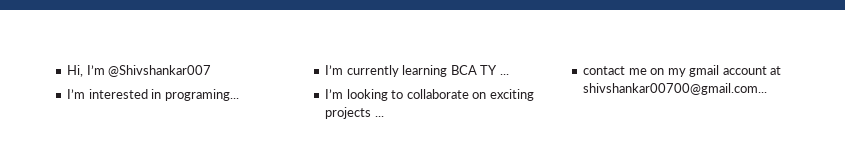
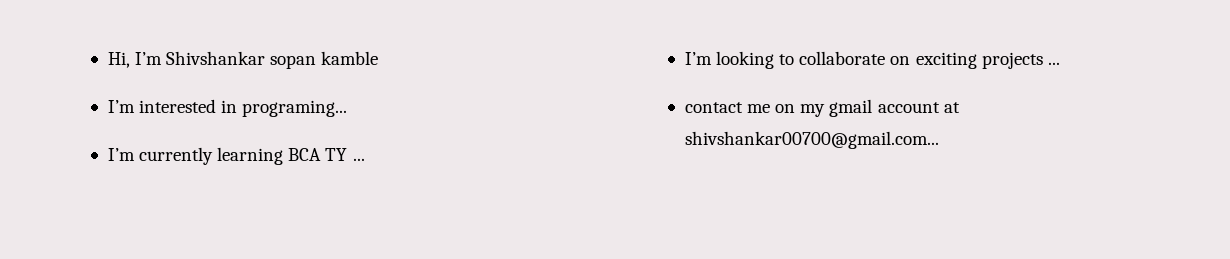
- Hi, I’m @Shivshankar007
+ Hi, I’m Shivshankar sopan kamble

